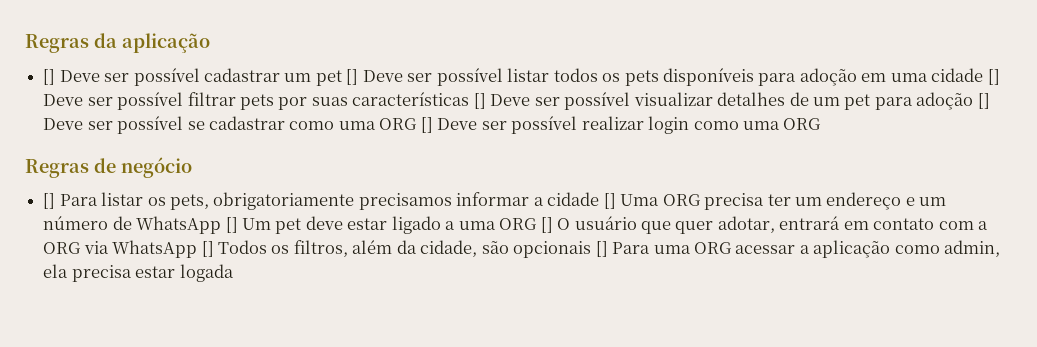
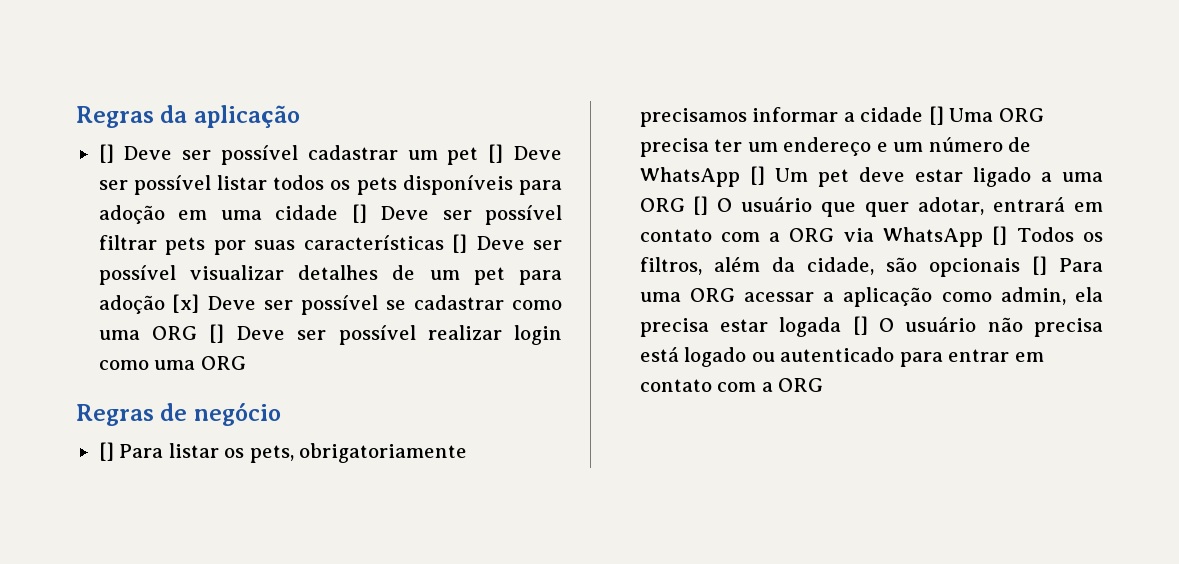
- [] Deve ser possível cadastrar um pet [] Deve ser possível listar todos os pets disponíveis para adoção em uma cidade [] Deve ser possível filtrar pets por suas características [] Deve ser possível visualizar detalhes de um pet para adoção [] Deve ser possível se cadastrar como uma ORG [] Deve ser possível realizar login como uma ORG
+ [] Deve ser possível cadastrar um pet [] Deve ser possível listar todos os pets disponíveis para adoção em uma cidade [] Deve ser possível filtrar pets por suas características [] Deve ser possível visualizar detalhes de um pet para adoção [x] Deve ser possível se cadastrar como uma ORG [] Deve ser possível realizar login como uma ORG
- [] Para listar os pets, obrigatoriamente precisamos informar a cidade [] Uma ORG precisa ter um endereço e um número de WhatsApp [] Um pet deve estar ligado a uma ORG [] O usuário que quer adotar, entrará em contato com a ORG via WhatsApp [] Todos os filtros, além da cidade, são opcionais [] Para uma ORG acessar a aplicação como admin, ela precisa estar logada
+ [] Para listar os pets, obrigatoriamente precisamos informar a cidade [] Uma ORG precisa ter um endereço e um número de WhatsApp [] Um pet deve estar ligado a uma ORG [] O usuário que quer adotar, entrará em contato com a ORG via WhatsApp [] Todos os filtros, além da cidade, são opcionais [] Para uma ORG acessar a aplicação como admin, ela precisa estar logada [] O usuário não precisa está logado ou autenticado para entrar em contato com a ORG

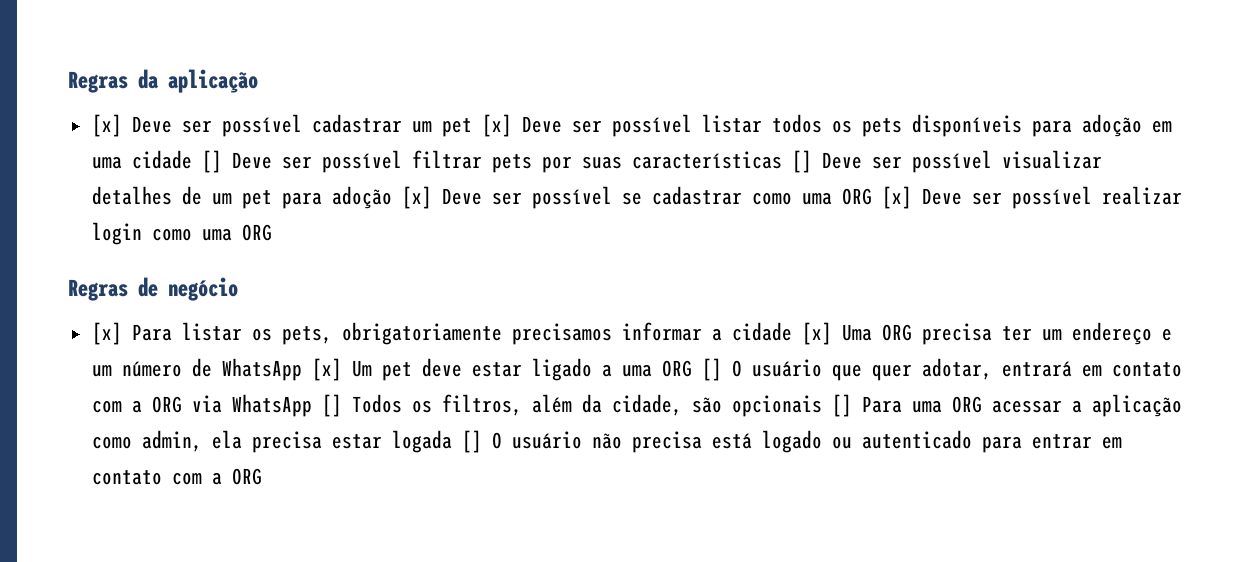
- [] Deve ser possível cadastrar um pet [] Deve ser possível listar todos os pets disponíveis para adoção em uma cidade [] Deve ser possível filtrar pets por suas características [] Deve ser possível visualizar detalhes de um pet para adoção [x] Deve ser possível se cadastrar como uma ORG [] Deve ser possível realizar login como uma ORG
+ [x] Deve ser possível cadastrar um pet [x] Deve ser possível listar todos os pets disponíveis para adoção em uma cidade [] Deve ser possível filtrar pets por suas características [] Deve ser possível visualizar detalhes de um pet para adoção [x] Deve ser possível se cadastrar como uma ORG [x] Deve ser possível realizar login como uma ORG
- [] Para listar os pets, obrigatoriamente precisamos informar a cidade [] Uma ORG precisa ter um endereço e um número de WhatsApp [] Um pet deve estar ligado a uma ORG [] O usuário que quer adotar, entrará em contato com a ORG via WhatsApp [] Todos os filtros, além da cidade, são opcionais [] Para uma ORG acessar a aplicação como admin, ela precisa estar logada [] O usuário não precisa está logado ou autenticado para entrar em contato com a ORG
+ [x] Para listar os pets, obrigatoriamente precisamos informar a cidade [x] Uma ORG precisa ter um endereço e um número de WhatsApp [x] Um pet deve estar ligado a uma ORG [] O usuário que quer adotar, entrará em contato com a ORG via WhatsApp [] Todos os filtros, além da cidade, são opcionais [] Para uma ORG acessar a aplicação como admin, ela precisa estar logada [] O usuário não precisa está logado ou autenticado para entrar em contato com a ORG

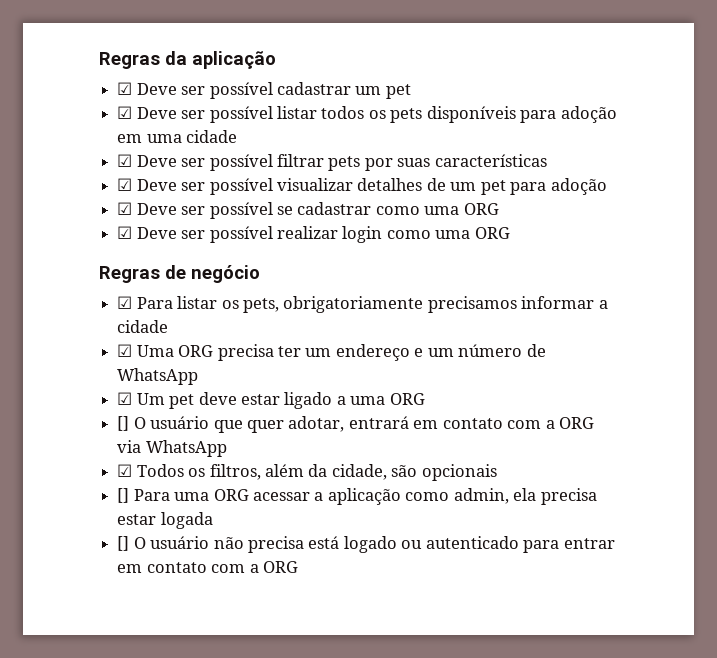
- [x] Deve ser possível cadastrar um pet [x] Deve ser possível listar todos os pets disponíveis para adoção em uma cidade [] Deve ser possível filtrar pets por suas características [] Deve ser possível visualizar detalhes de um pet para adoção [x] Deve ser possível se cadastrar como uma ORG [x] Deve ser possível realizar login como uma ORG
+ ☑ Deve ser possível cadastrar um pet
+ ☑ Deve ser possível listar todos os pets disponíveis para adoção em uma cidade
+ ☑ Deve ser possível filtrar pets por suas características
+ ☑ Deve ser possível visualizar detalhes de um pet para adoção
+ ☑ Deve ser possível se cadastrar como uma ORG
+ ☑ Deve ser possível realizar login como uma ORG
- [x] Para listar os pets, obrigatoriamente precisamos informar a cidade [x] Uma ORG precisa ter um endereço e um número de WhatsApp [x] Um pet deve estar ligado a uma ORG [] O usuário que quer adotar, entrará em contato com a ORG via WhatsApp [] Todos os filtros, além da cidade, são opcionais [] Para uma ORG acessar a aplicação como admin, ela precisa estar logada [] O usuário não precisa está logado ou autenticado para entrar em contato com a ORG
+ ☑ Para listar os pets, obrigatoriamente precisamos informar a cidade
+ ☑ Uma ORG precisa ter um endereço e um número de WhatsApp
+ ☑ Um pet deve estar ligado a uma ORG
+ [] O usuário que quer adotar, entrará em contato com a ORG via WhatsApp
+ ☑ Todos os filtros, além da cidade, são opcionais
+ [] Para uma ORG acessar a aplicação como admin, ela precisa estar logada
+ [] O usuário não precisa está logado ou autenticado para entrar em contato com a ORG

